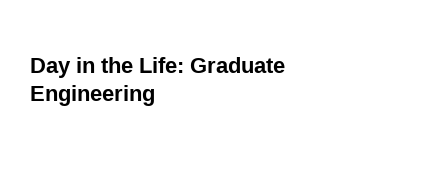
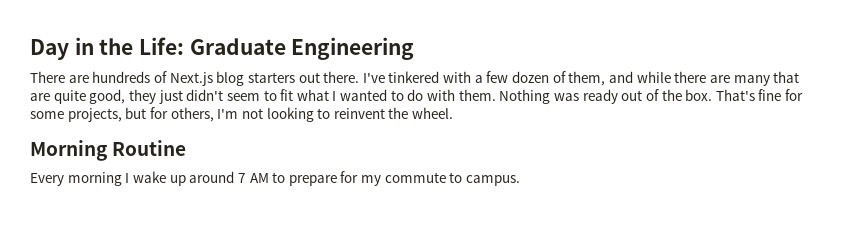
+ There are hundreds of Next.js blog starters out there. I've tinkered with a few dozen of them, and while there are many that are quite good, they just didn't seem to fit what I wanted to do with them. Nothing was ready out of the box. That's fine for some projects, but for others, I'm not looking to reinvent the wheel.
+ Morning Routine
+ Every morning I wake up around 7 AM to prepare for my commute to campus.

